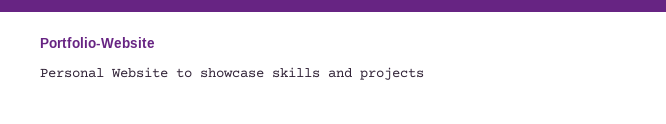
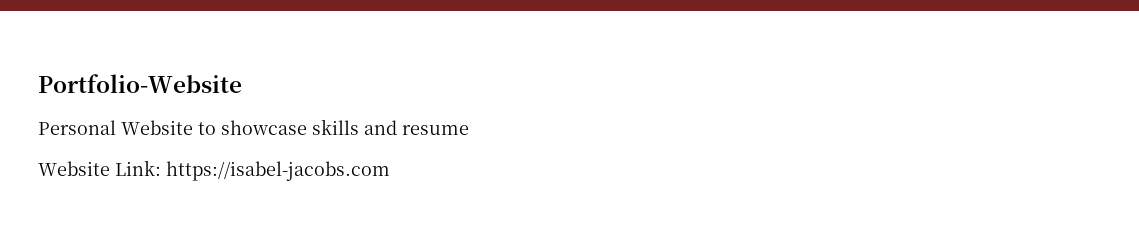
- Personal Website to showcase skills and projects
+ Personal Website to showcase skills and resume
+ Website Link: https://isabel-jacobs.com

